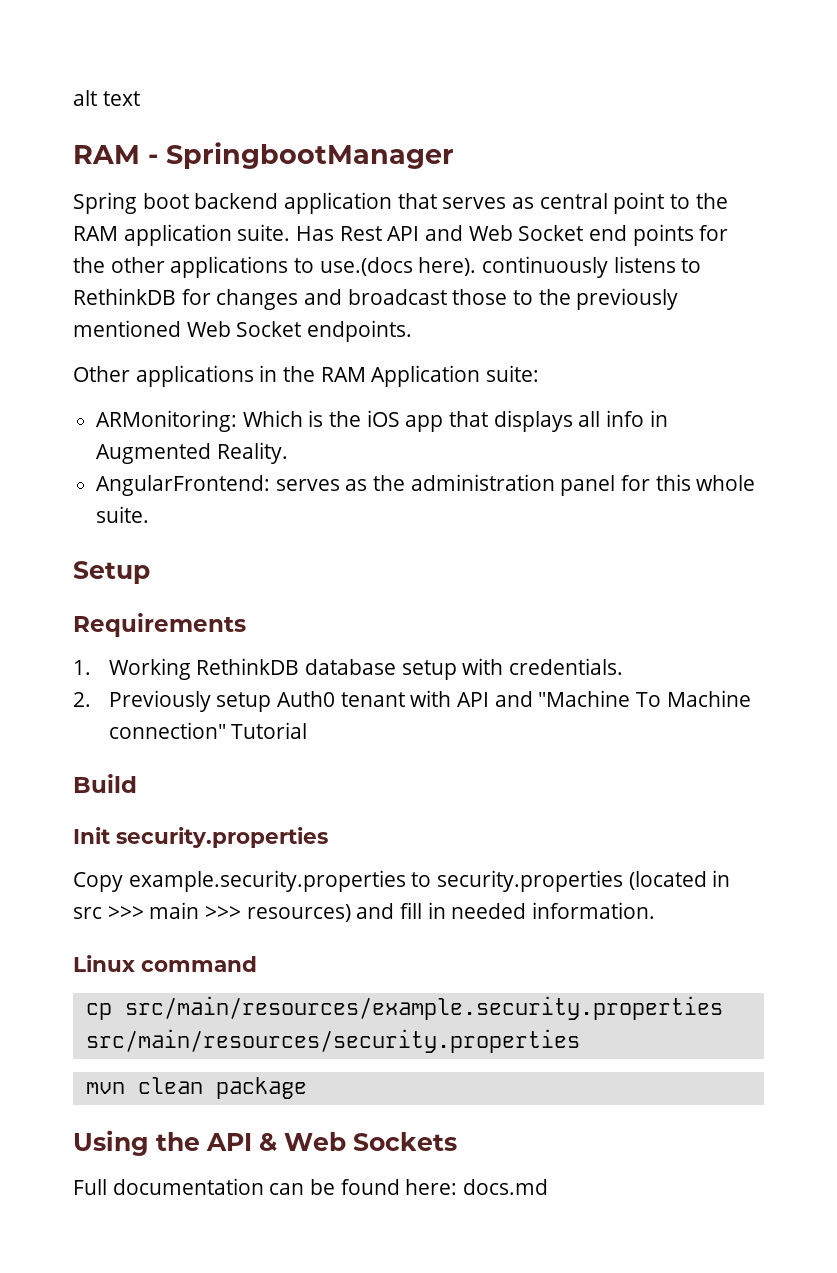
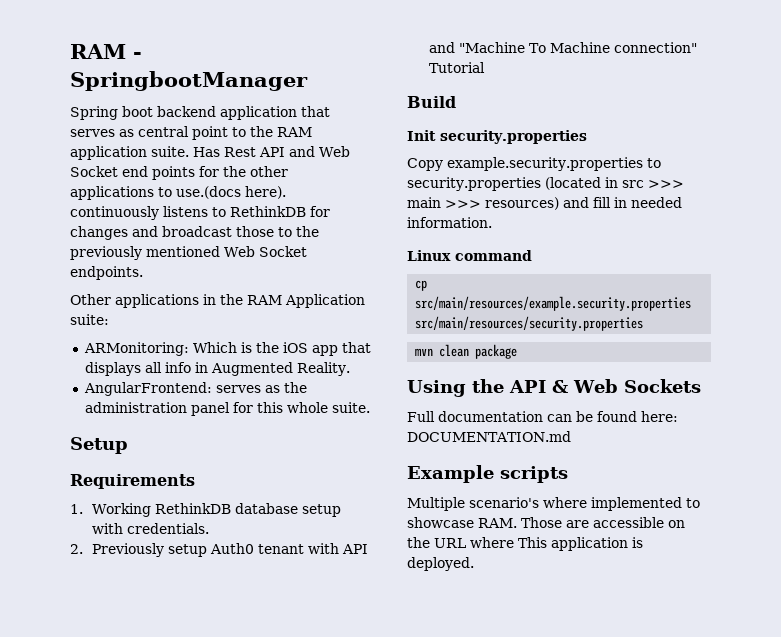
- alt text
- Full documentation can be found here: docs.md
+ Full documentation can be found here: DOCUMENTATION.md
+ Example scripts
+ Multiple scenario's where implemented to showcase RAM. Those are accessible on the URL where This application is deployed.

